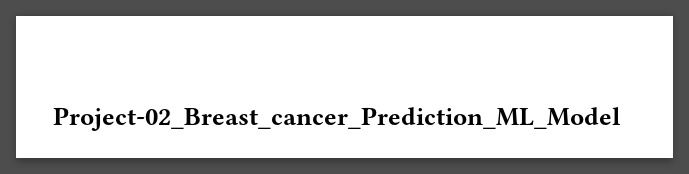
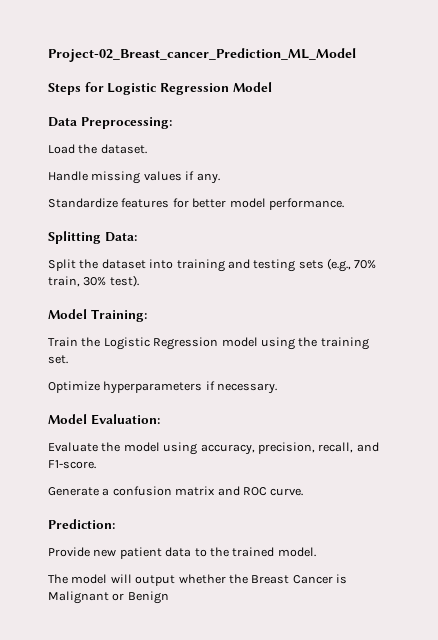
+ Steps for Logistic Regression Model
+ Data Preprocessing:
+ Load the dataset.
+ Handle missing values if any.
+ Standardize features for better model performance.
+ Splitting Data:
+ Split the dataset into training and testing sets (e.g., 70% train, 30% test).
+ Model Training:
+ Train the Logistic Regression model using the training set.
+ Optimize hyperparameters if necessary.
+ Model Evaluation:
+ Evaluate the model using accuracy, precision, recall, and F1-score.
+ Generate a confusion matrix and ROC curve.
+ Prediction:
+ Provide new patient data to the trained model.
+ The model will output whether the Breast Cancer is Malignant or Benign

